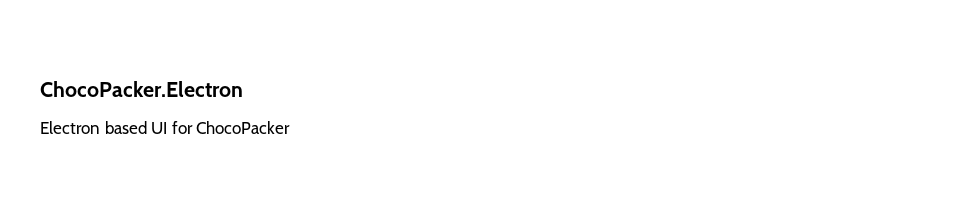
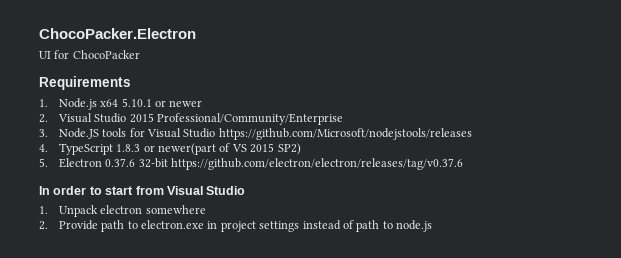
- Electron based UI for ChocoPacker
+ UI for ChocoPacker
+ Requirements
+ 1. Node.js x64 5.10.1 or newer
+ 2. Visual Studio 2015 Professional/Community/Enterprise
+ 3. Node.JS tools for Visual Studio https://github.com/Microsoft/nodejstools/releases
+ 4. TypeScript 1.8.3 or newer(part of VS 2015 SP2)
+ 5. Electron 0.37.6 32-bit https://github.com/electron/electron/releases/tag/v0.37.6
+ In order to start from Visual Studio
+ 1. Unpack electron somewhere
+ 2. Provide path to electron.exe in project settings instead of path to node.js

